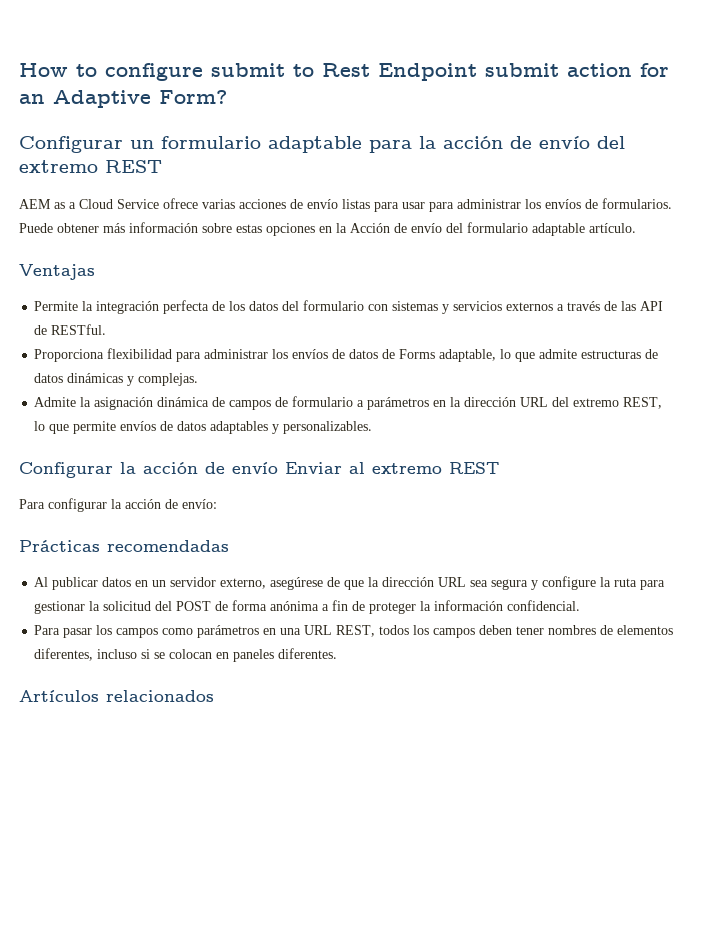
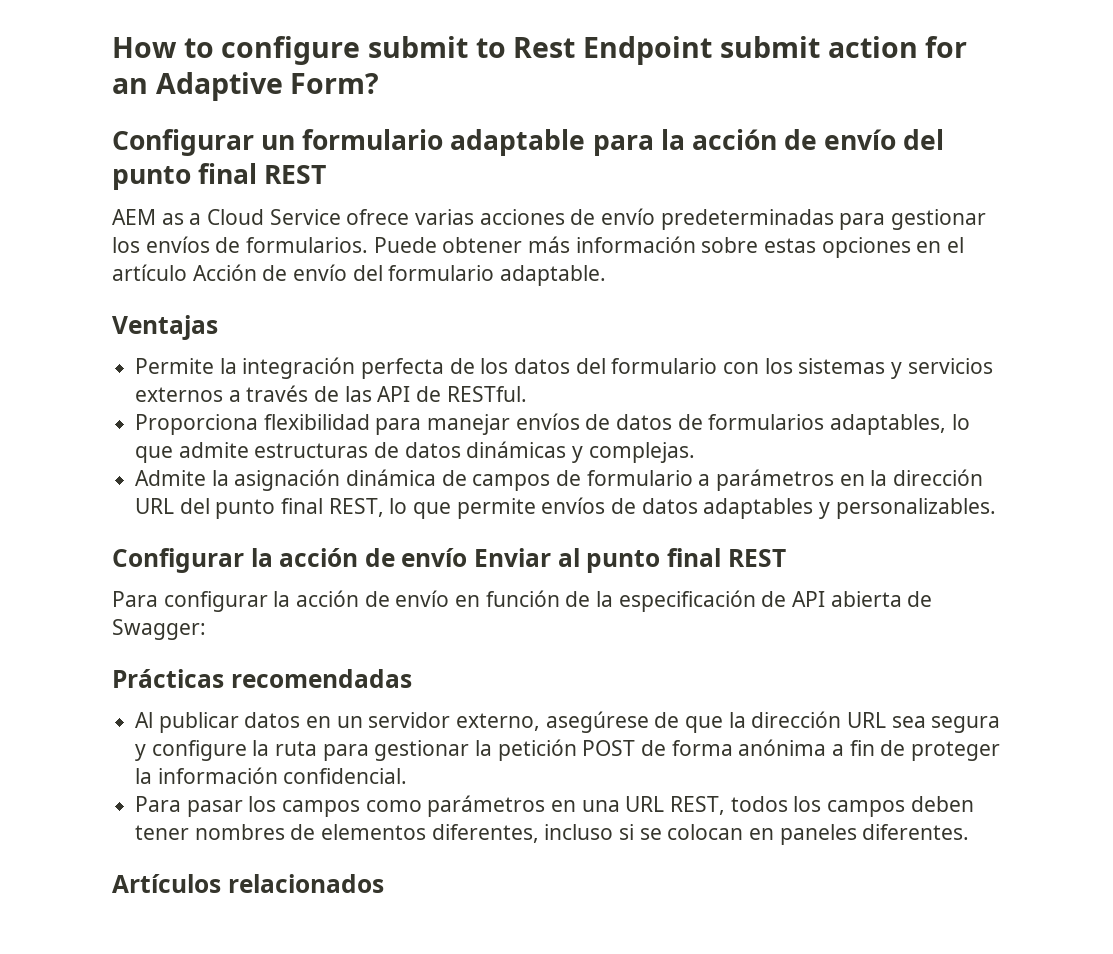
- Configurar un formulario adaptable para la acción de envío del extremo REST
+ Configurar un formulario adaptable para la acción de envío del punto final REST
- AEM as a Cloud Service ofrece varias acciones de envío listas para usar para administrar los envíos de formularios.
+ AEM as a Cloud Service ofrece varias acciones de envío predeterminadas para gestionar los envíos de formularios.
- Puede obtener más información sobre estas opciones en la Acción de envío del formulario adaptable artículo.
+ Puede obtener más información sobre estas opciones en el artículo Acción de envío del formulario adaptable.
- Permite la integración perfecta de los datos del formulario con sistemas y servicios externos a través de las API de RESTful.
+ Permite la integración perfecta de los datos del formulario con los sistemas y servicios externos a través de las API de RESTful.
- Proporciona flexibilidad para administrar los envíos de datos de Forms adaptable, lo que admite estructuras de datos dinámicas y complejas.
+ Proporciona flexibilidad para manejar envíos de datos de formularios adaptables, lo que admite estructuras de datos dinámicas y complejas.
- Admite la asignación dinámica de campos de formulario a parámetros en la dirección URL del extremo REST, lo que permite envíos de datos adaptables y personalizables.
+ Admite la asignación dinámica de campos de formulario a parámetros en la dirección URL del punto final REST, lo que permite envíos de datos adaptables y personalizables.
- Configurar la acción de envío Enviar al extremo REST
+ Configurar la acción de envío Enviar al punto final REST
- Para configurar la acción de envío:
+ Para configurar la acción de envío en función de la especificación de API abierta de Swagger:
- Al publicar datos en un servidor externo, asegúrese de que la dirección URL sea segura y configure la ruta para gestionar la solicitud del POST de forma anónima a fin de proteger la información confidencial.
+ Al publicar datos en un servidor externo, asegúrese de que la dirección URL sea segura y configure la ruta para gestionar la petición POST de forma anónima a fin de proteger la información confidencial.

